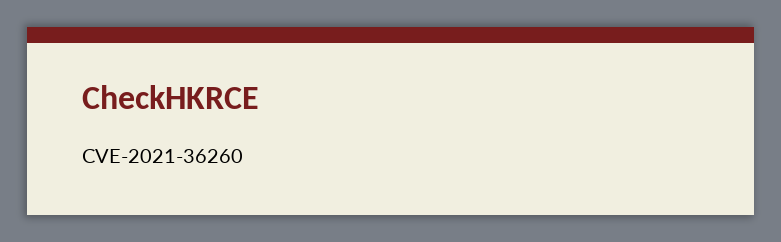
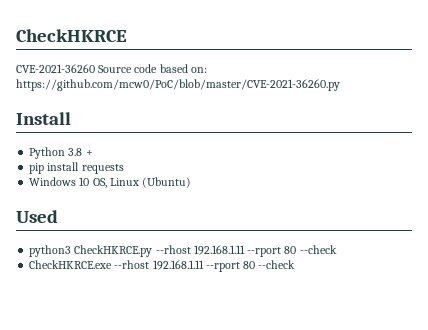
- CVE-2021-36260
+ CVE-2021-36260 Source code based on: https://github.com/mcw0/PoC/blob/master/CVE-2021-36260.py
+ Install
+ Python 3.8 +
+ pip install requests
+ Windows 10 OS, Linux (Ubuntu)
+ Used
+ python3 CheckHKRCE.py --rhost 192.168.1.11 --rport 80 --check
+ CheckHKRCE.exe --rhost 192.168.1.11 --rport 80 --check

